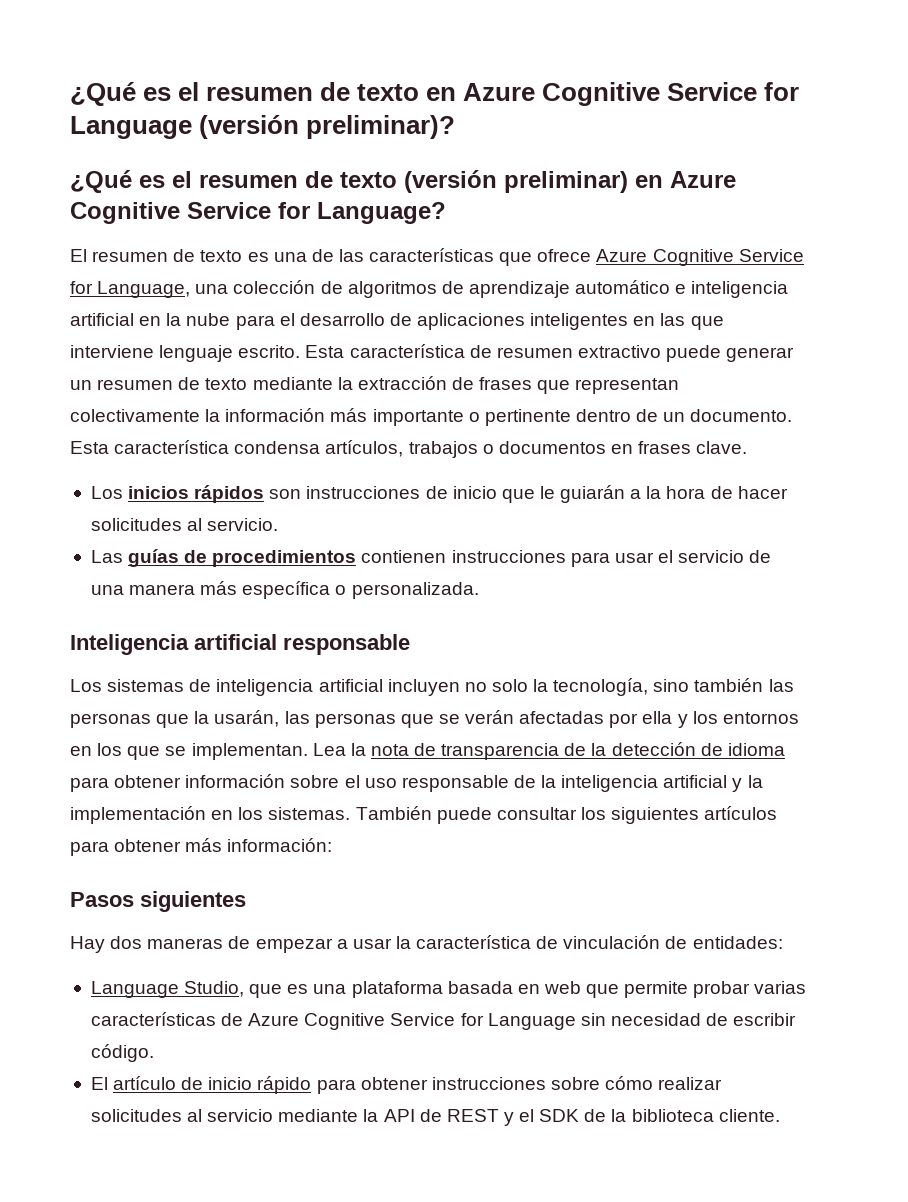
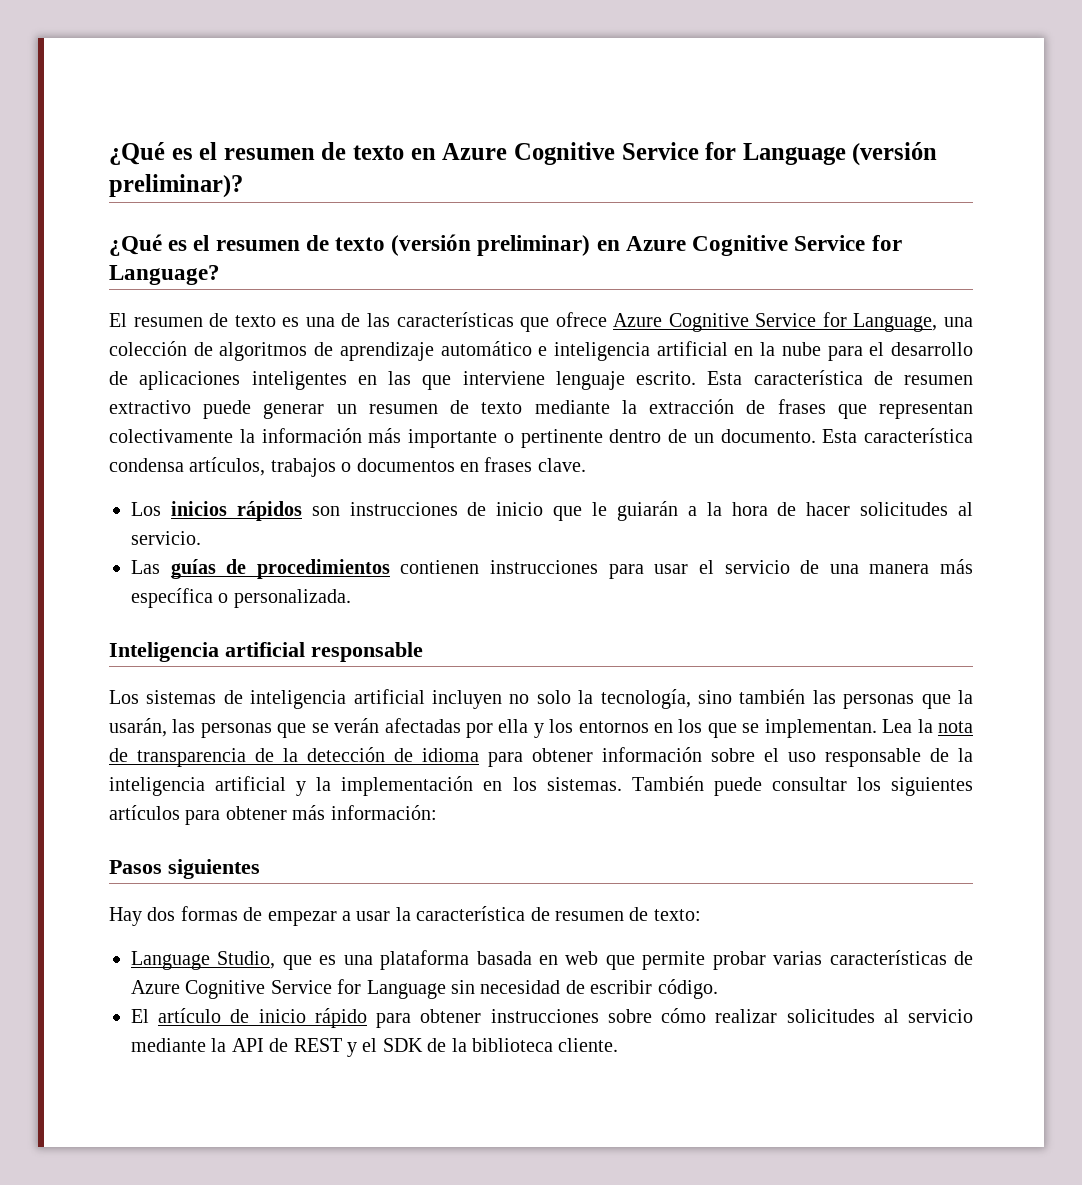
- Hay dos maneras de empezar a usar la característica de vinculación de entidades:
+ Hay dos formas de empezar a usar la característica de resumen de texto:

